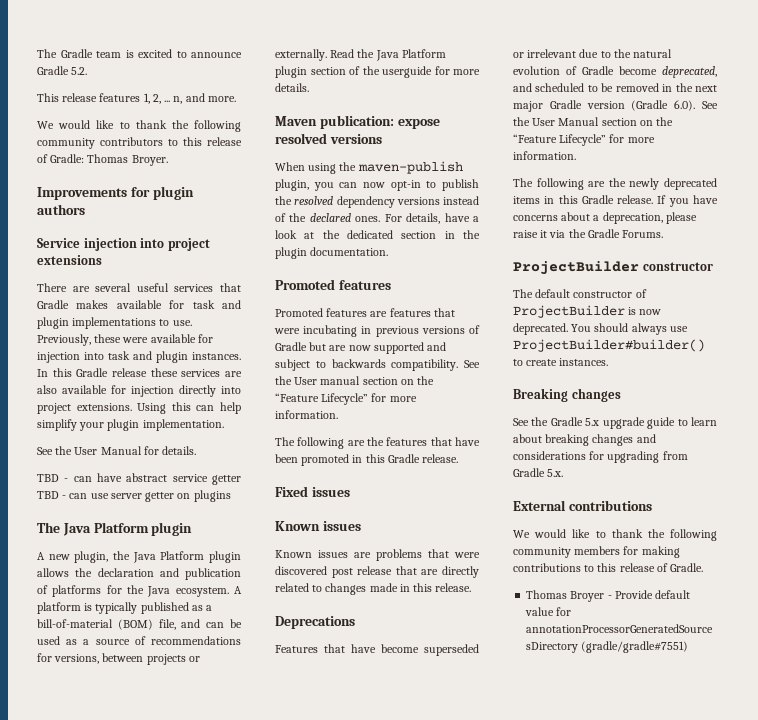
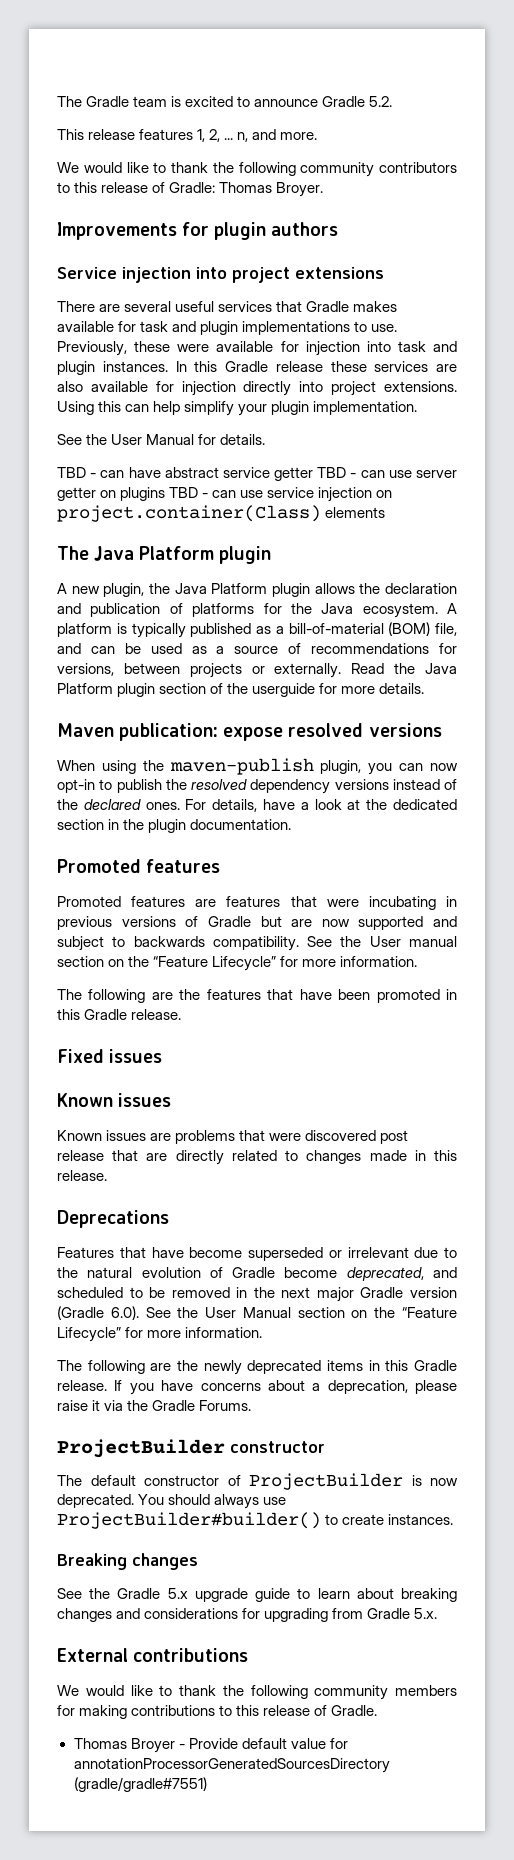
- TBD - can have abstract service getter TBD - can use server getter on plugins
+ TBD - can have abstract service getter TBD - can use server getter on plugins TBD - can use service injection on project.container(Class) elements

